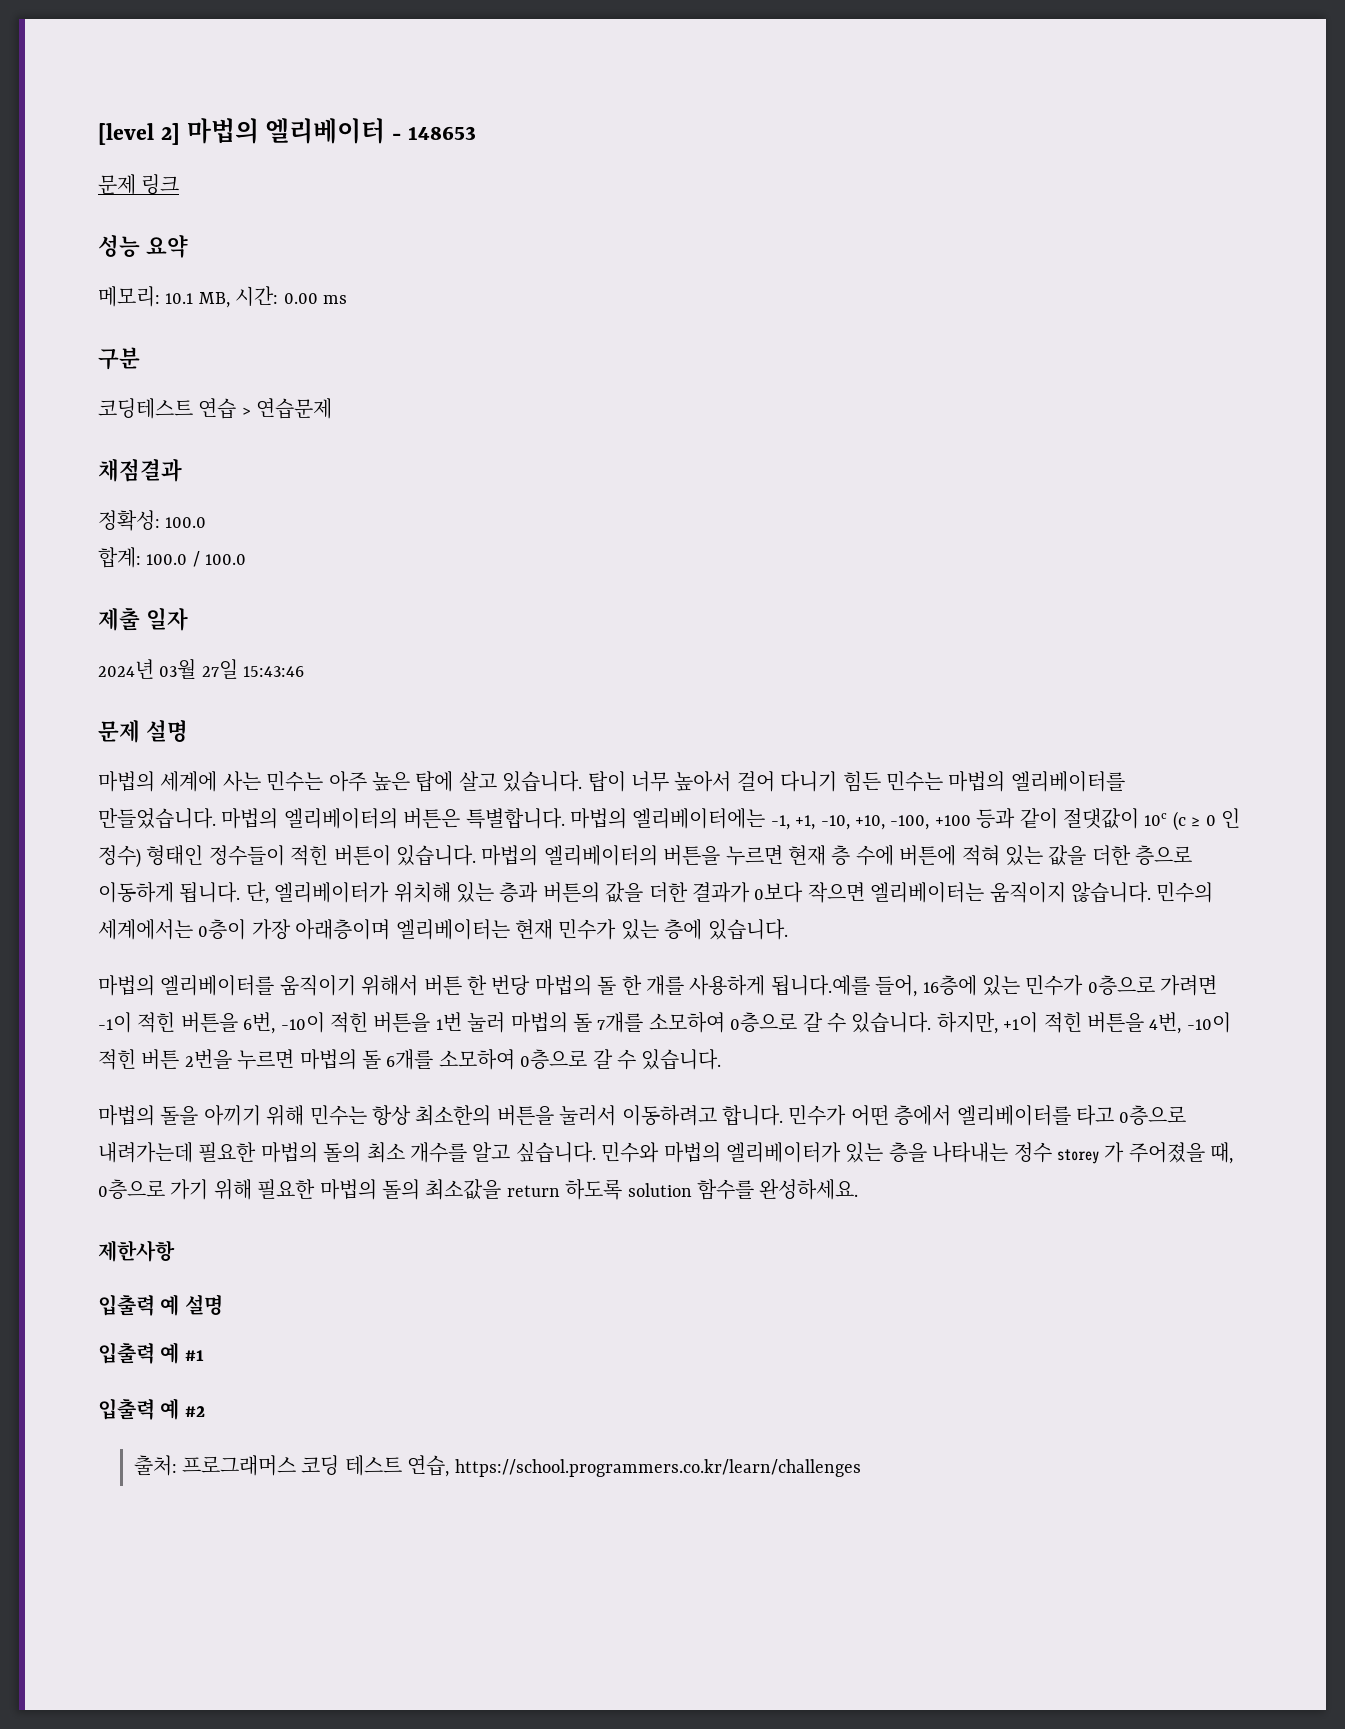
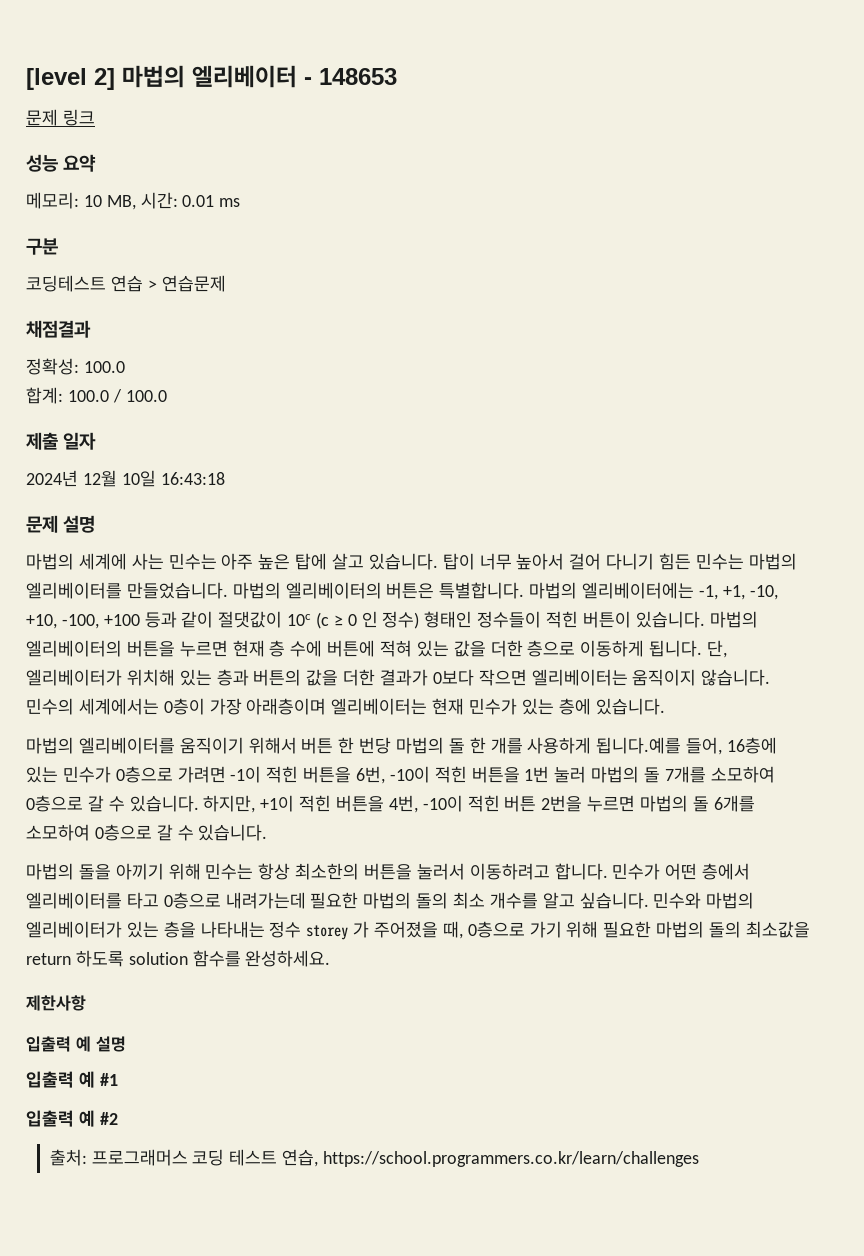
- 메모리: 10.1 MB, 시간: 0.00 ms
+ 메모리: 10 MB, 시간: 0.01 ms
- 2024년 03월 27일 15:43:46
+ 2024년 12월 10일 16:43:18

